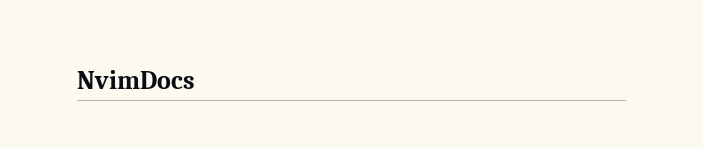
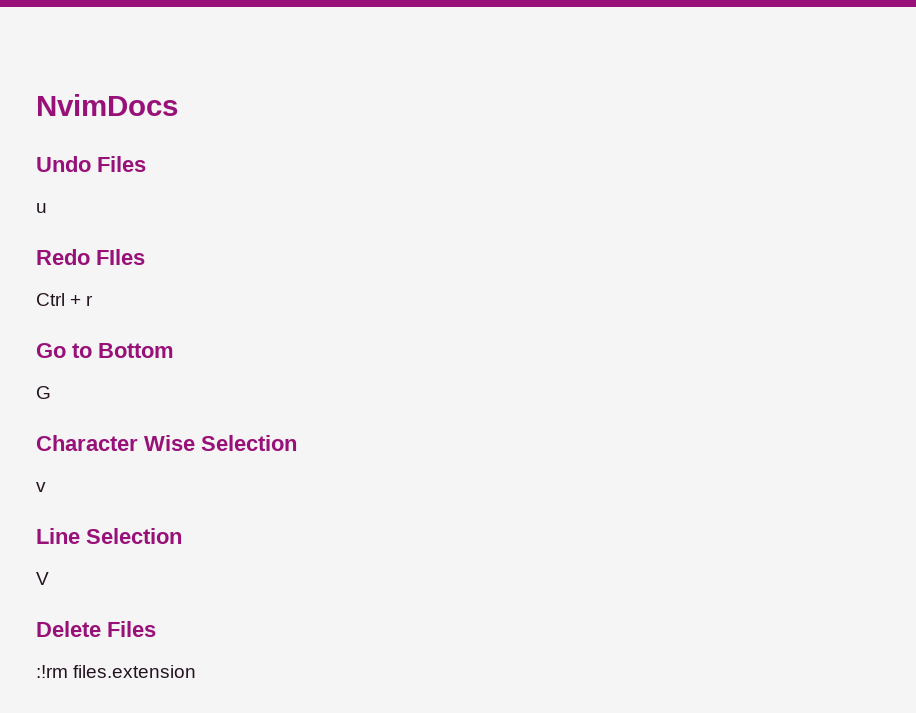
+ Undo Files
+ u
+ Redo FIles
+ Ctrl + r
+ Go to Bottom
+ G
+ Character Wise Selection
+ v
+ Line Selection
+ V
+ Delete Files
+ :!rm files.extension

